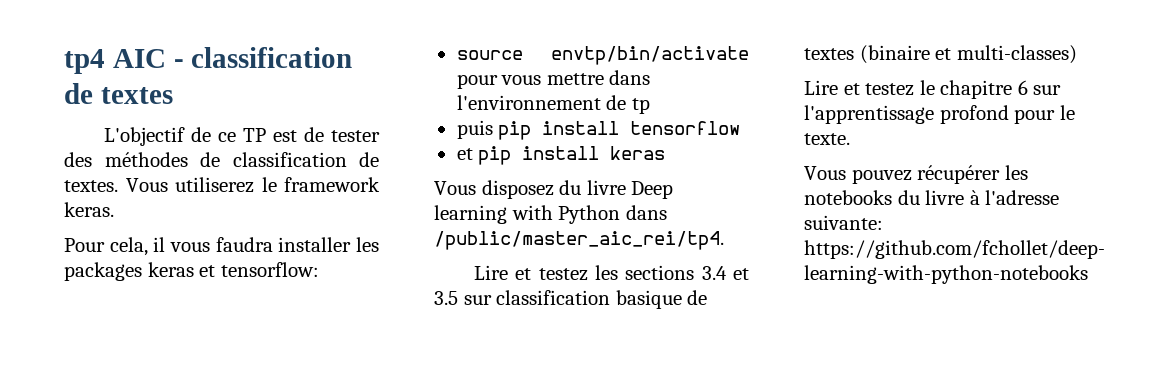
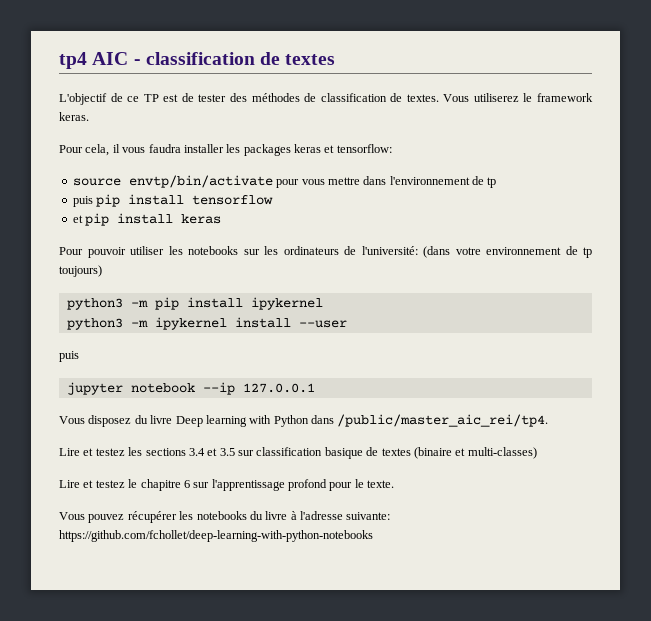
+ Pour pouvoir utiliser les notebooks sur les ordinateurs de l'université: (dans votre environnement de tp toujours)
+ python3 -m pip install ipykernel
+ python3 -m ipykernel install --user
+ puis
+ jupyter notebook --ip 127.0.0.1

